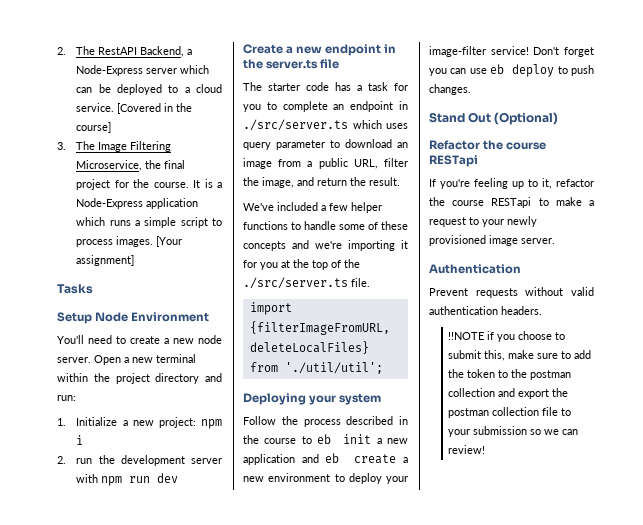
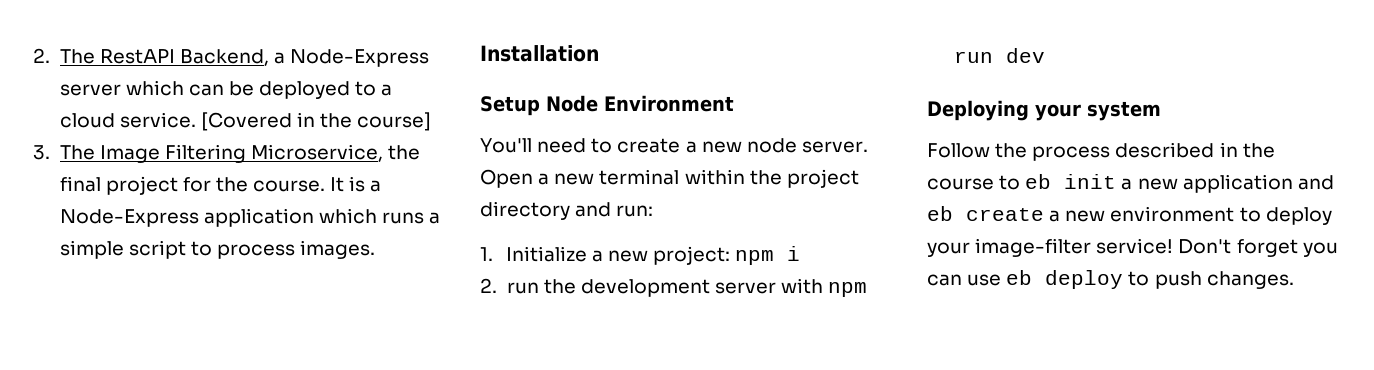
- It is a Node-Express application which runs a simple script to process images. [Your assignment]
- Tasks
+ It is a Node-Express application which runs a simple script to process images.
+ Installation
- Create a new endpoint in the server.ts file
- The starter code has a task for you to complete an endpoint in ./src/server.ts which uses query parameter to download an image from a public URL, filter the image, and return the result.
- We've included a few helper functions to handle some of these concepts and we're importing it for you at the top of the ./src/server.ts file.
- import {filterImageFromURL, deleteLocalFiles} from './util/util';
- Stand Out (Optional)
- Refactor the course RESTapi
- If you're feeling up to it, refactor the course RESTapi to make a request to your newly provisioned image server.
- Authentication
- Prevent requests without valid authentication headers.
- !!NOTE if you choose to submit this, make sure to add the token to the postman collection and export the postman collection file to your submission so we can review!

